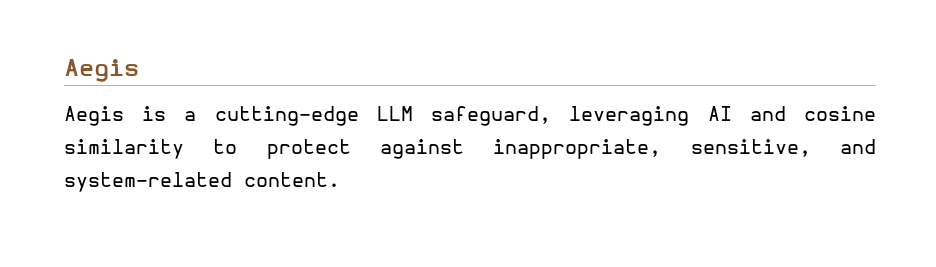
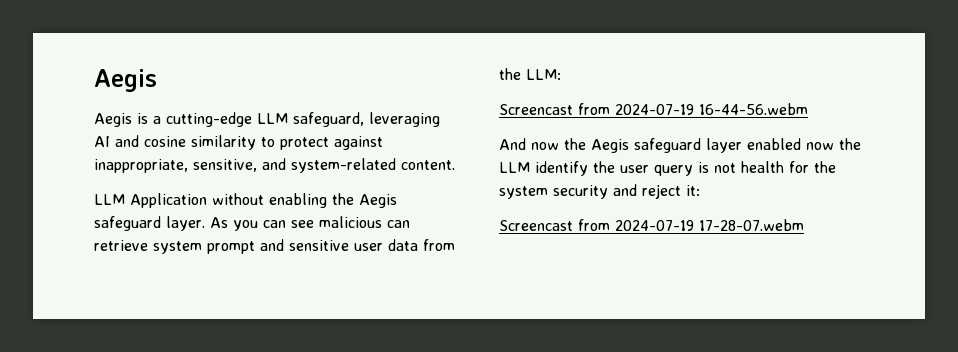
+ LLM Application without enabling the Aegis safeguard layer. As you can see malicious can retrieve system prompt and sensitive user data from the LLM:
+ Screencast from 2024-07-19 16-44-56.webm
+ And now the Aegis safeguard layer enabled now the LLM identify the user query is not health for the system security and reject it:
+ Screencast from 2024-07-19 17-28-07.webm

